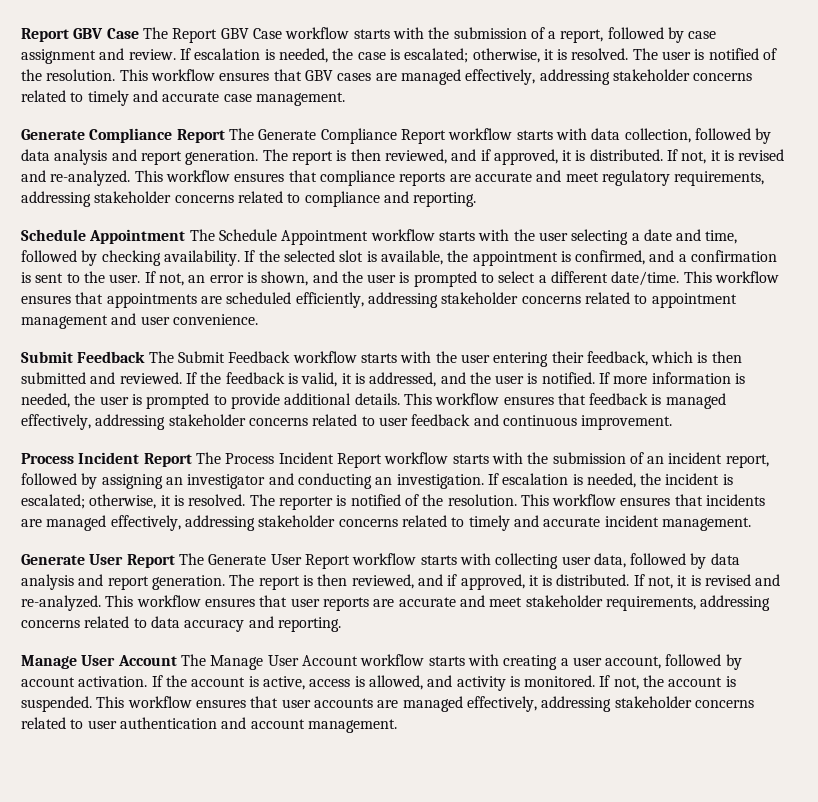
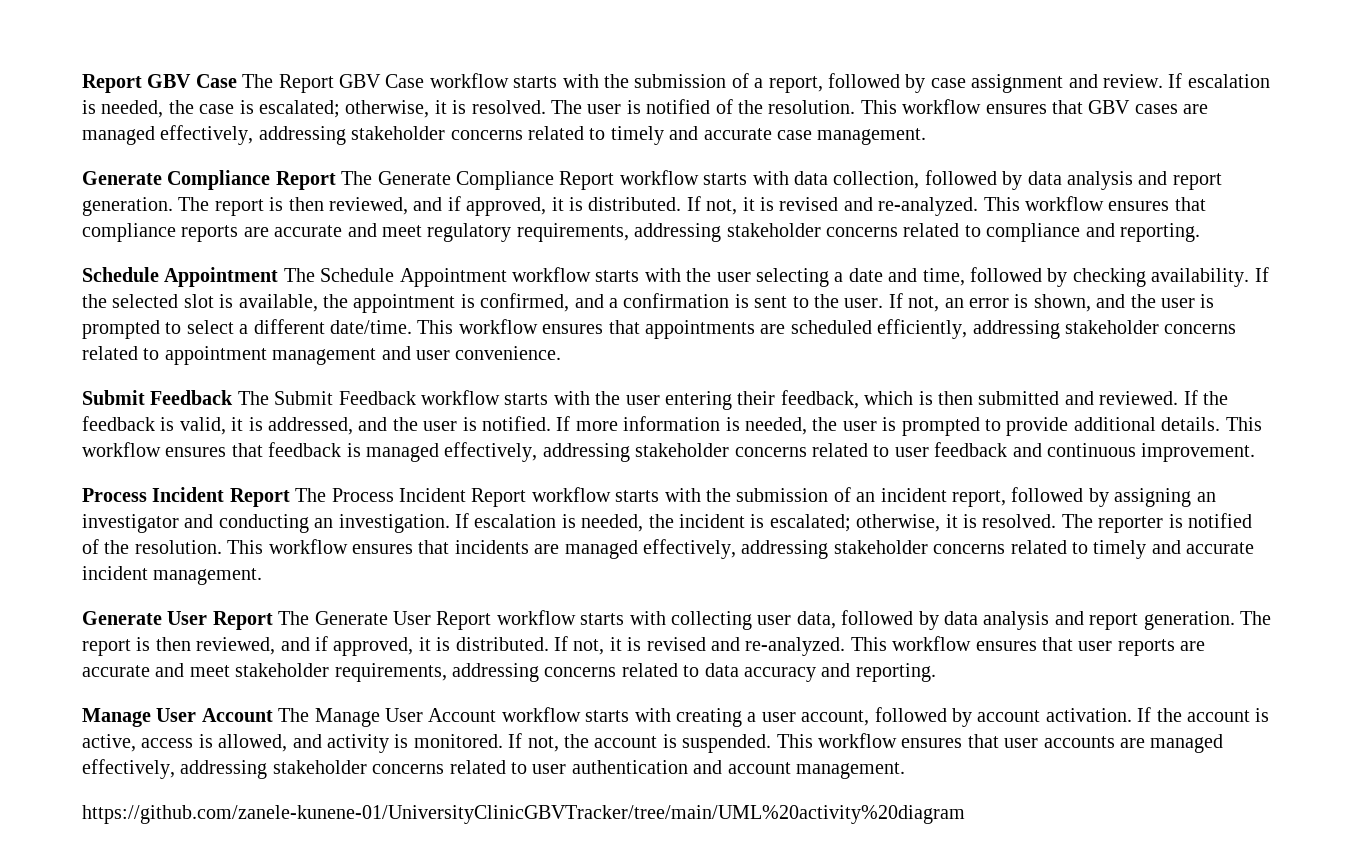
+ https://github.com/zanele-kunene-01/UniversityClinicGBVTracker/tree/main/UML%20activity%20diagram

